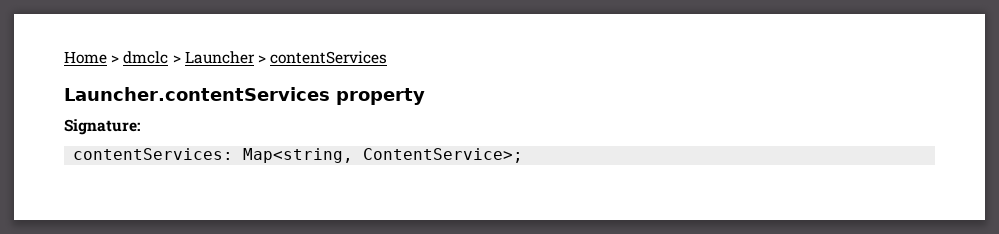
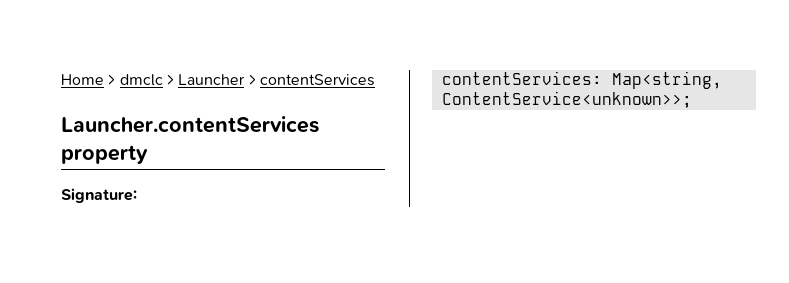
- contentServices: Map<string, ContentService>;
+ contentServices: Map<string, ContentService<unknown>>;

